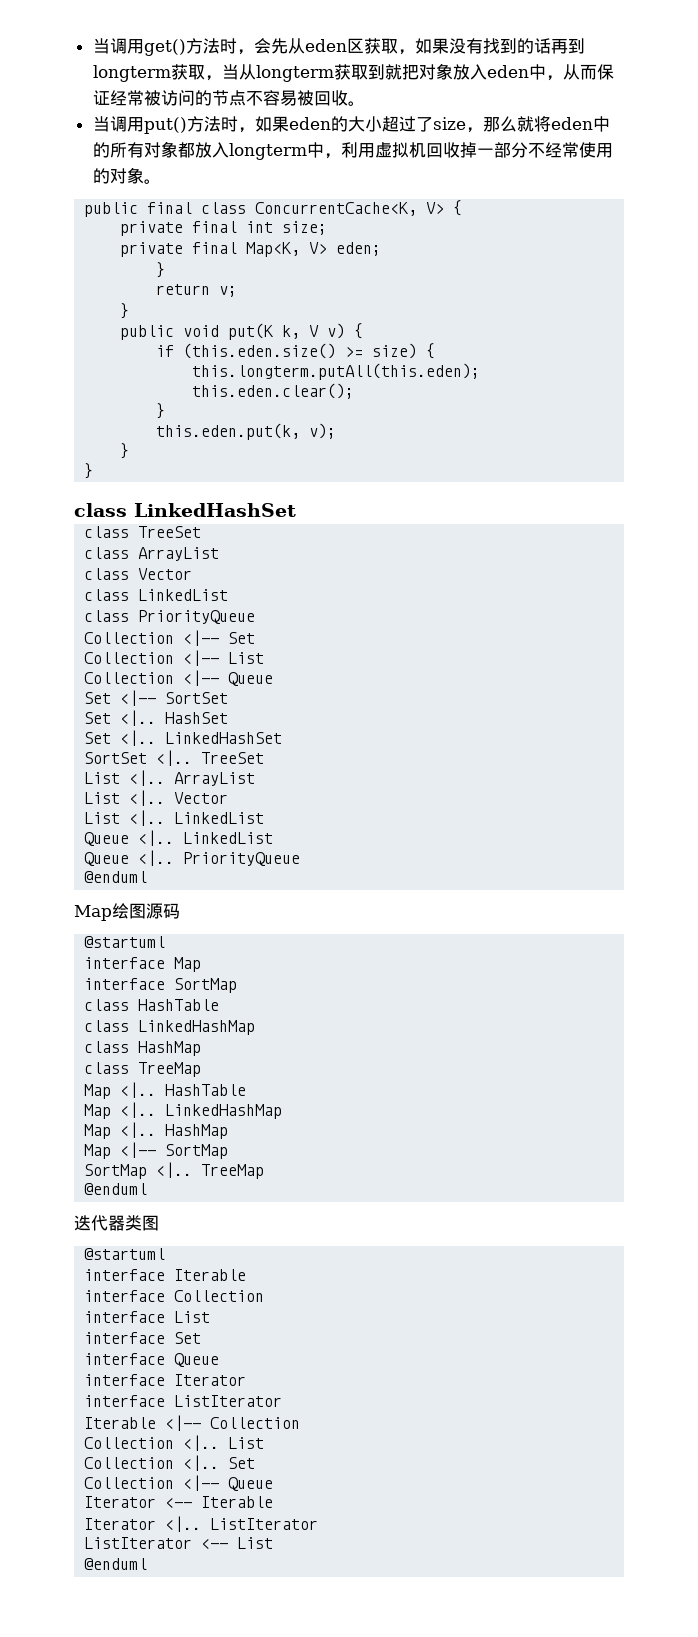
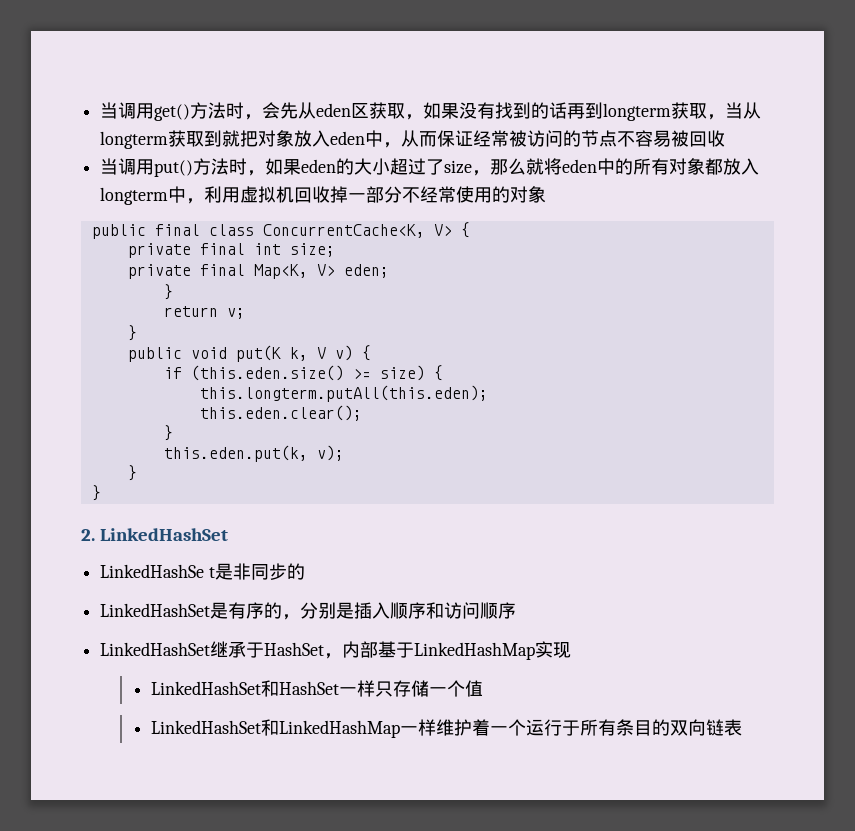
- 当调用get()方法时，会先从eden区获取，如果没有找到的话再到longterm获取，当从longterm获取到就把对象放入eden中，从而保证经常被访问的节点不容易被回收。
+ 当调用get()方法时，会先从eden区获取，如果没有找到的话再到longterm获取，当从longterm获取到就把对象放入eden中，从而保证经常被访问的节点不容易被回收
- 当调用put()方法时，如果eden的大小超过了size，那么就将eden中的所有对象都放入longterm中，利用虚拟机回收掉一部分不经常使用的对象。
+ 当调用put()方法时，如果eden的大小超过了size，那么就将eden中的所有对象都放入longterm中，利用虚拟机回收掉一部分不经常使用的对象
- class LinkedHashSet
- class TreeSet
- class ArrayList
- class Vector
- class LinkedList
- class PriorityQueue
- Collection <|-- Set
- Collection <|-- List
- Collection <|-- Queue
- Set <|-- SortSet
- Set <|.. HashSet
- Set <|.. LinkedHashSet
- SortSet <|.. TreeSet
- List <|.. ArrayList
- List <|.. Vector
- List <|.. LinkedList
- Queue <|.. LinkedList
- Queue <|.. PriorityQueue
- @enduml
- Map绘图源码
- @startuml
- interface Map
- interface SortMap
- class HashTable
- class LinkedHashMap
- class HashMap
- class TreeMap
- Map <|.. HashTable
- Map <|.. LinkedHashMap
- Map <|.. HashMap
- Map <|-- SortMap
- SortMap <|.. TreeMap
- @enduml
- 迭代器类图
- @startuml
- interface Iterable
- interface Collection
- interface List
- interface Set
- interface Queue
- interface Iterator
- interface ListIterator
- Iterable <|-- Collection
- Collection <|.. List
- Collection <|.. Set
- Collection <|-- Queue
- Iterator <-- Iterable
- Iterator <|.. ListIterator
- ListIterator <-- List
- @enduml
+ 2. LinkedHashSet
+ LinkedHashSe t是非同步的
+ LinkedHashSet是有序的，分别是插入顺序和访问顺序
+ LinkedHashSet继承于HashSet，内部基于LinkedHashMap实现
+ LinkedHashSet和HashSet一样只存储一个值
+ LinkedHashSet和LinkedHashMap一样维护着一个运行于所有条目的双向链表

